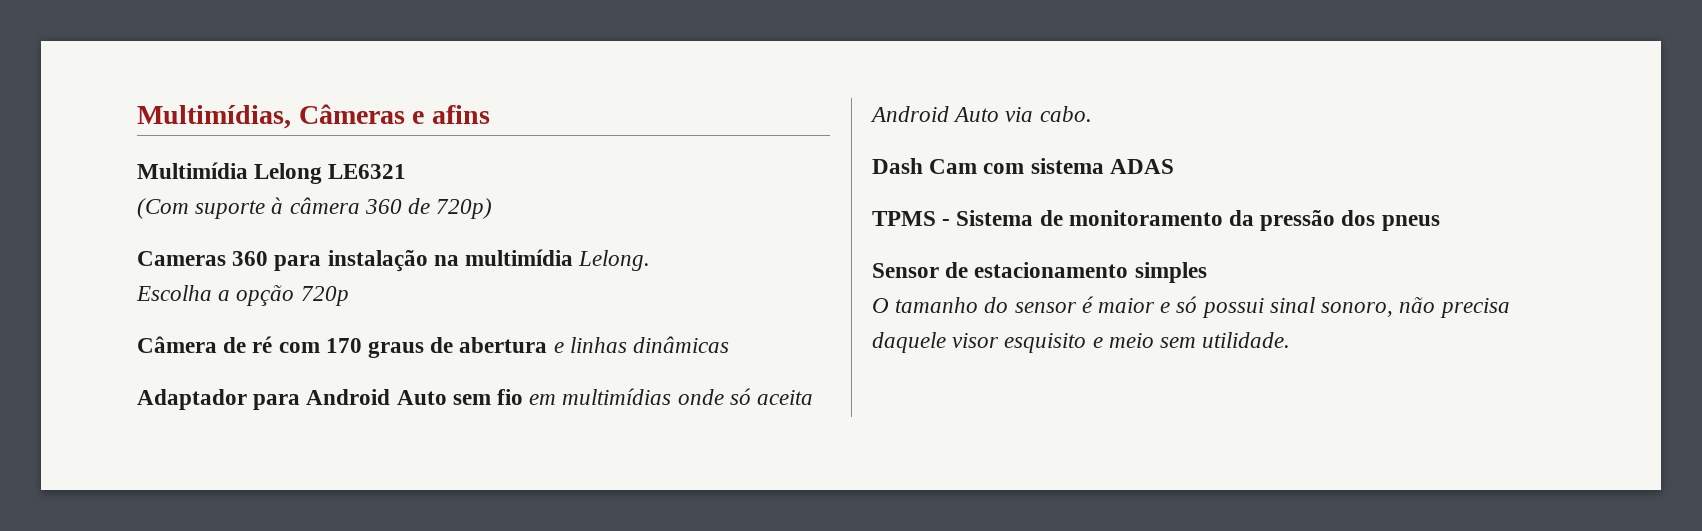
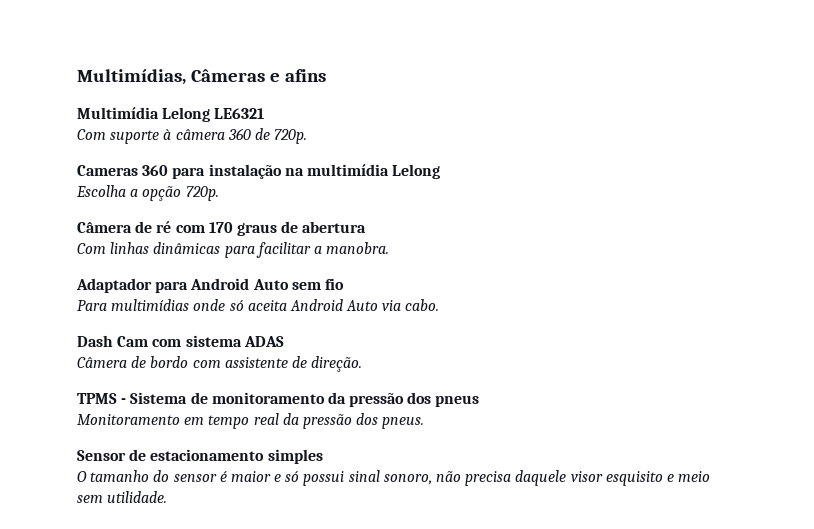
- (Com suporte à câmera 360 de 720p)
+ Com suporte à câmera 360 de 720p.
- Cameras 360 para instalação na multimídia Lelong.
+ Cameras 360 para instalação na multimídia Lelong
- Escolha a opção 720p
+ Escolha a opção 720p.
- Câmera de ré com 170 graus de abertura e linhas dinâmicas
+ Câmera de ré com 170 graus de abertura
+ Com linhas dinâmicas para facilitar a manobra.
- Adaptador para Android Auto sem fio em multimídias onde só aceita Android Auto via cabo.
+ Adaptador para Android Auto sem fio
+ Para multimídias onde só aceita Android Auto via cabo.
+ Câmera de bordo com assistente de direção.
+ Monitoramento em tempo real da pressão dos pneus.

